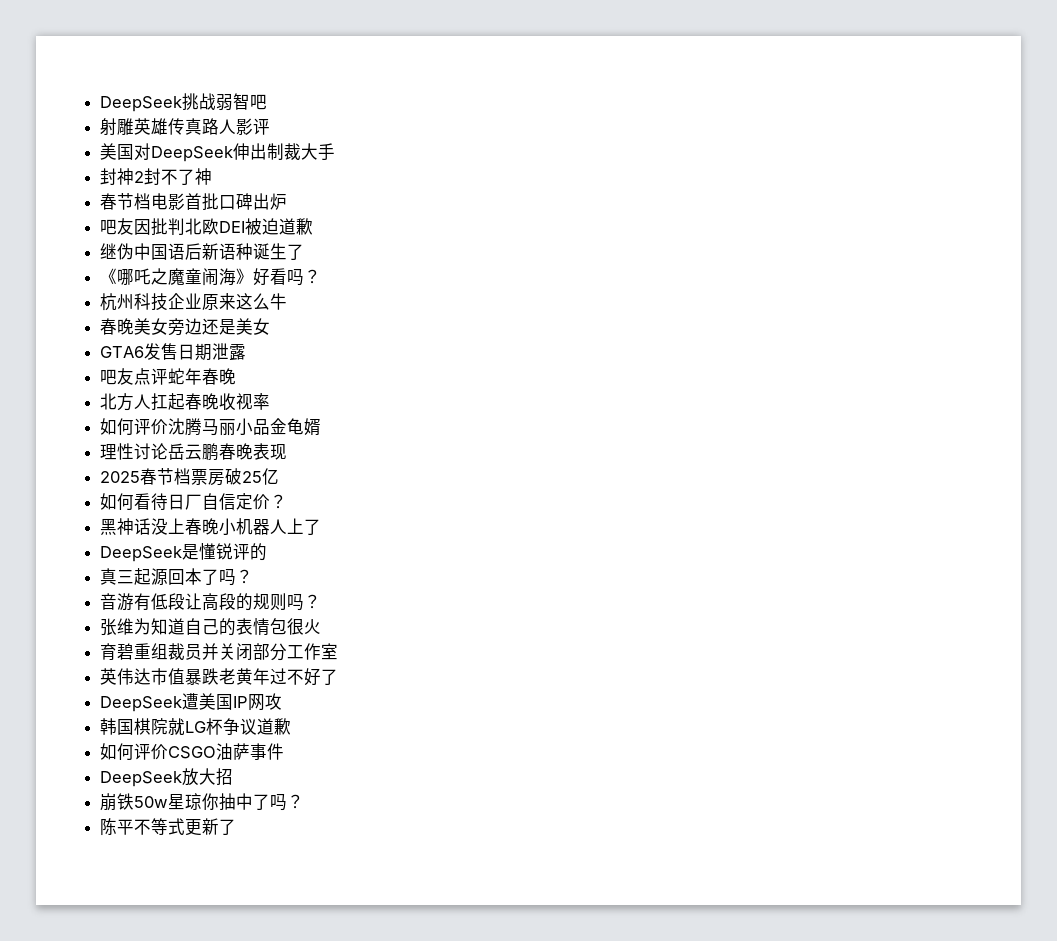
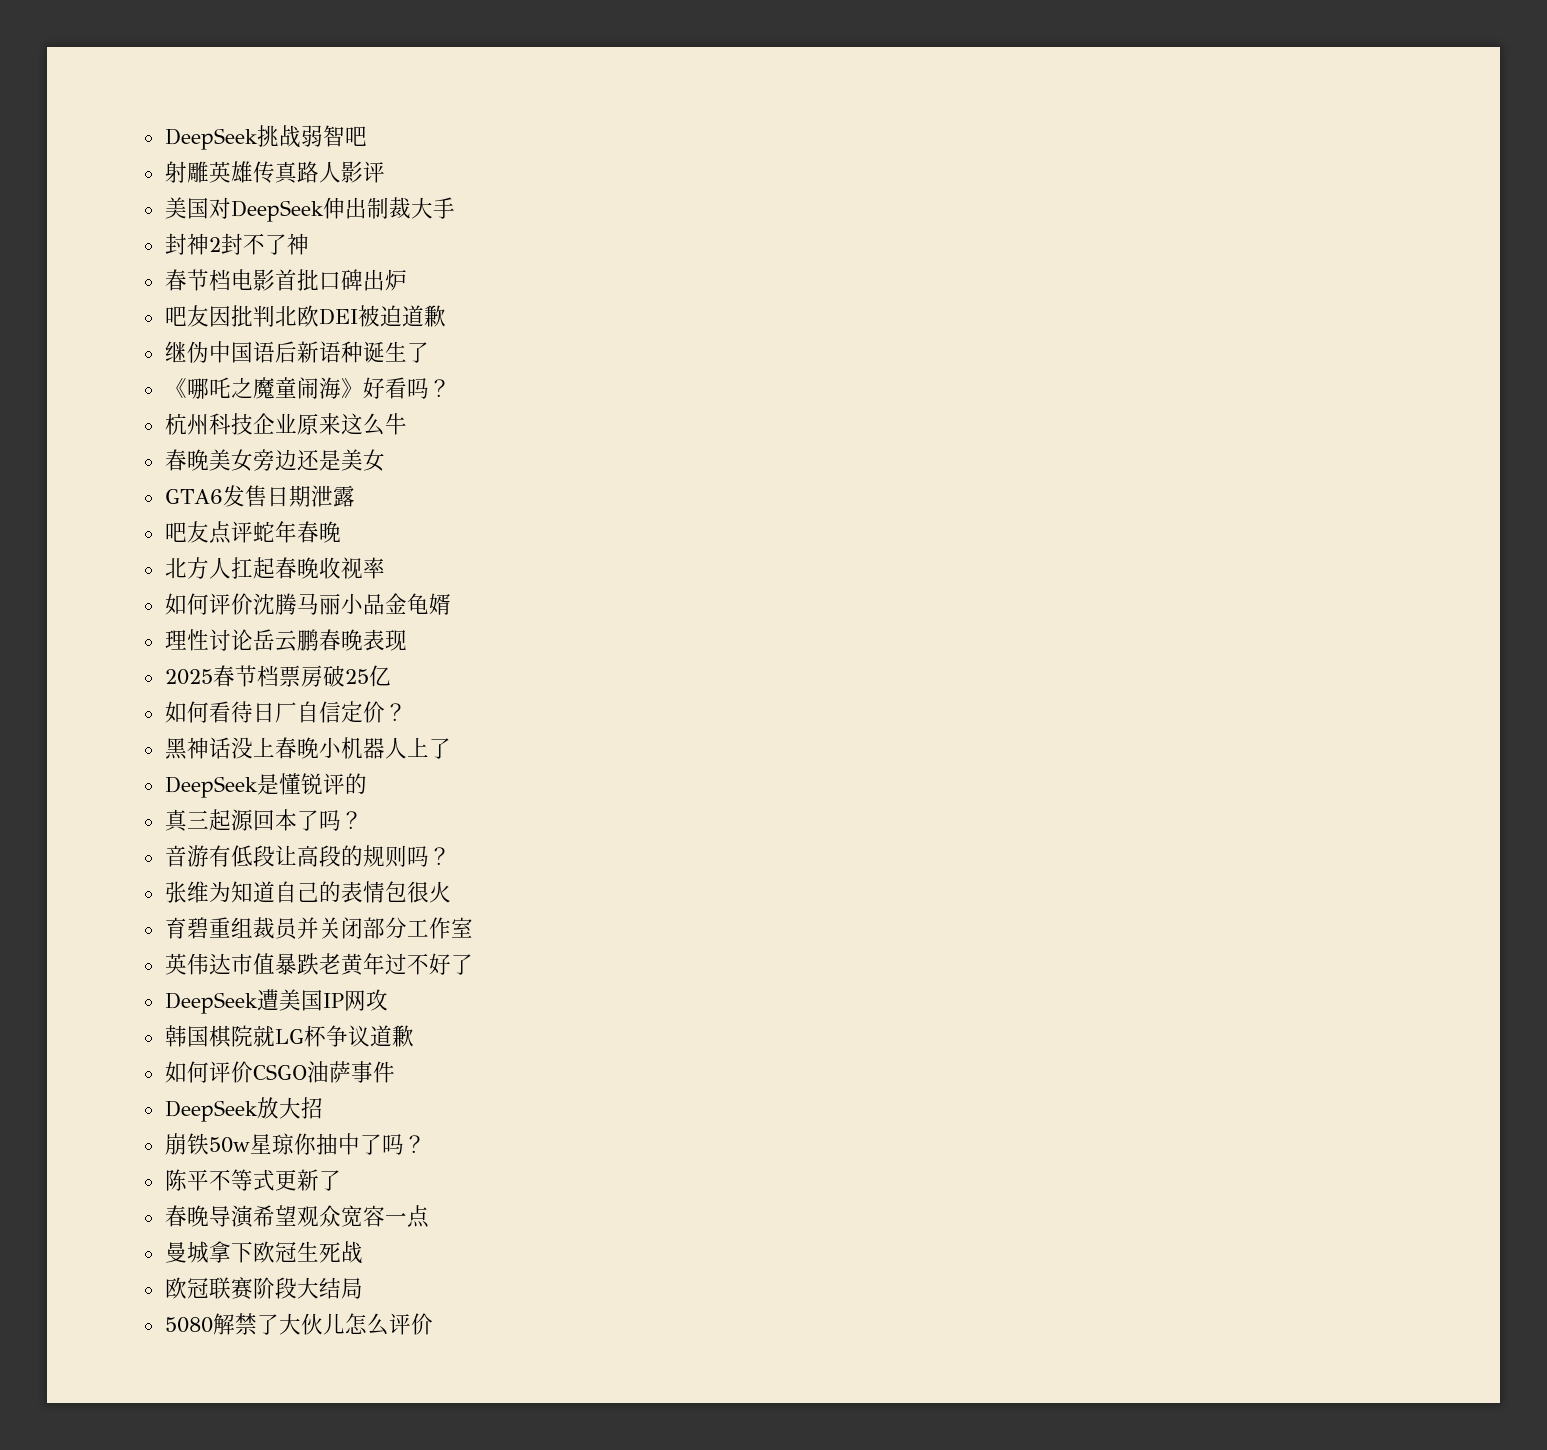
+ 春晚导演希望观众宽容一点
+ 曼城拿下欧冠生死战
+ 欧冠联赛阶段大结局
+ 5080解禁了大伙儿怎么评价

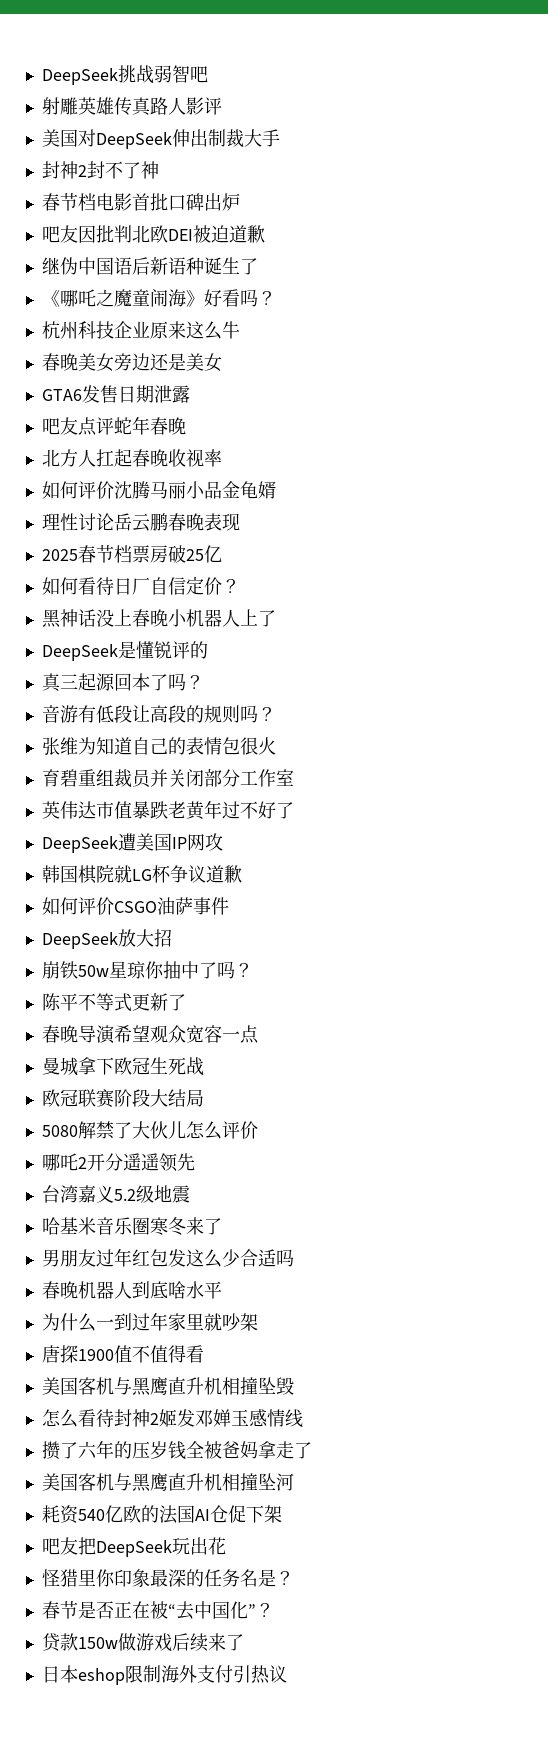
+ 哪吒2开分遥遥领先
+ 台湾嘉义5.2级地震
+ 哈基米音乐圈寒冬来了
+ 男朋友过年红包发这么少合适吗
+ 春晚机器人到底啥水平
+ 为什么一到过年家里就吵架
+ 唐探1900值不值得看
+ 美国客机与黑鹰直升机相撞坠毁
+ 怎么看待封神2姬发邓婵玉感情线
+ 攒了六年的压岁钱全被爸妈拿走了
+ 美国客机与黑鹰直升机相撞坠河
+ 耗资540亿欧的法国AI仓促下架
+ 吧友把DeepSeek玩出花
+ 怪猎里你印象最深的任务名是？
+ 春节是否正在被“去中国化”？
+ 贷款150w做游戏后续来了
+ 日本eshop限制海外支付引热议

